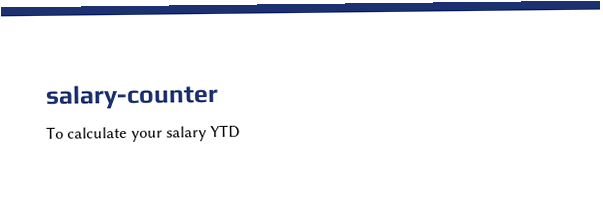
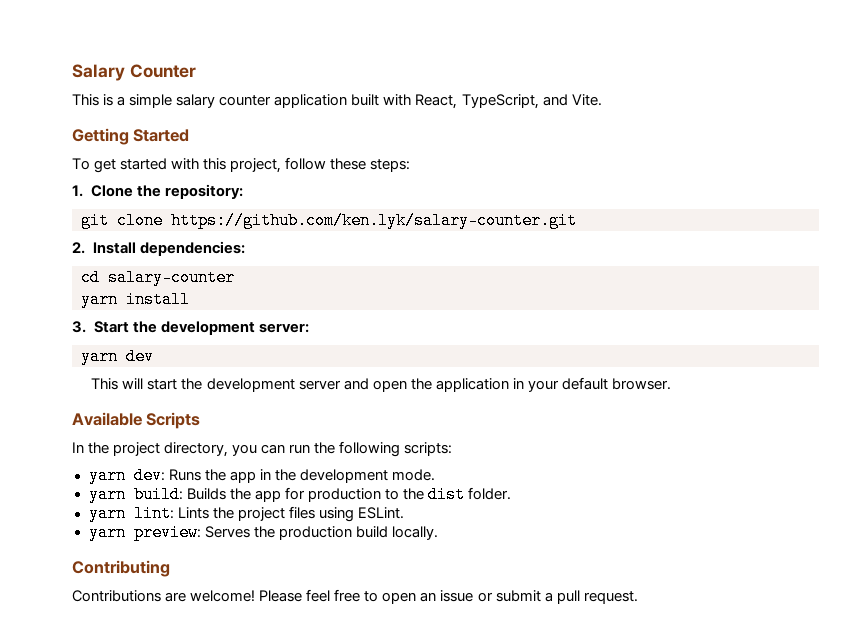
- salary-counter
- To calculate your salary YTD
+ Salary Counter
+ This is a simple salary counter application built with React, TypeScript, and Vite.
+ Getting Started
+ To get started with this project, follow these steps:
+ 1. Clone the repository:
+ git clone https://github.com/ken.lyk/salary-counter.git
+ 2. Install dependencies:
+ cd salary-counter
+ yarn install
+ 3. Start the development server:
+ yarn dev
+ This will start the development server and open the application in your default browser.
+ Available Scripts
+ In the project directory, you can run the following scripts:
+ yarn dev: Runs the app in the development mode.
+ yarn build: Builds the app for production to the dist folder.
+ yarn lint: Lints the project files using ESLint.
+ yarn preview: Serves the production build locally.
+ Contributing
+ Contributions are welcome! Please feel free to open an issue or submit a pull request.

